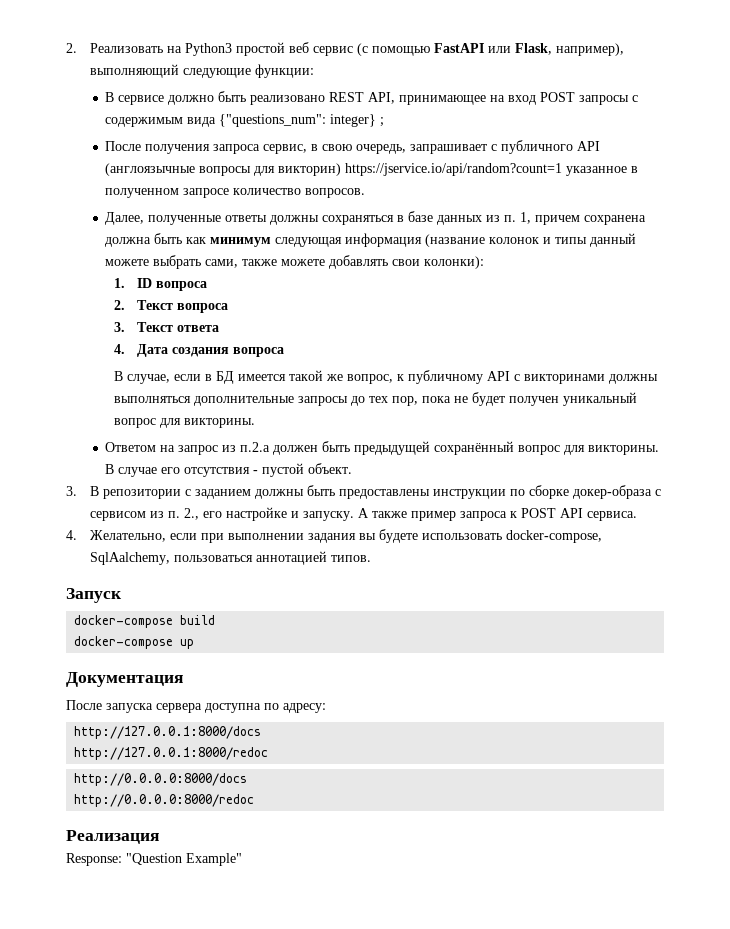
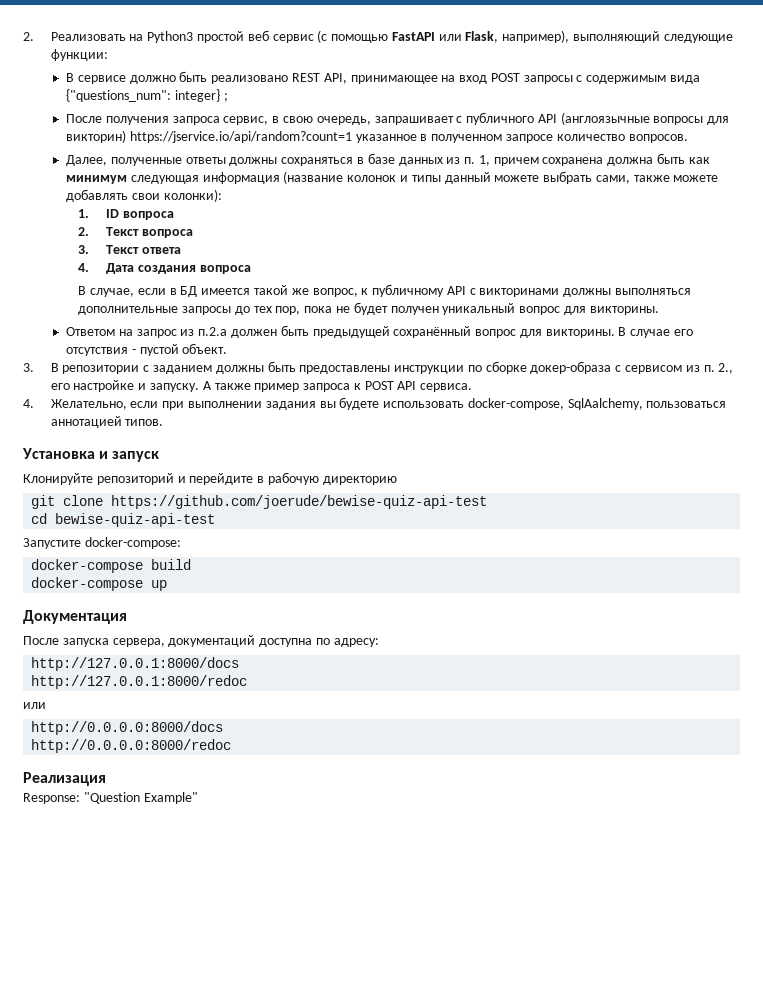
- Запуск
+ Установка и запуск
+ Клонируйте репозиторий и перейдите в рабочую директорию
+ git clone https://github.com/joerude/bewise-quiz-api-test
+ cd bewise-quiz-api-test
+ Запустите docker-compose:
- После запуска сервера доступна по адресу:
+ После запуска сервера, документаций доступна по адресу:
  http://127.0.0.1:8000/redoc
+ или

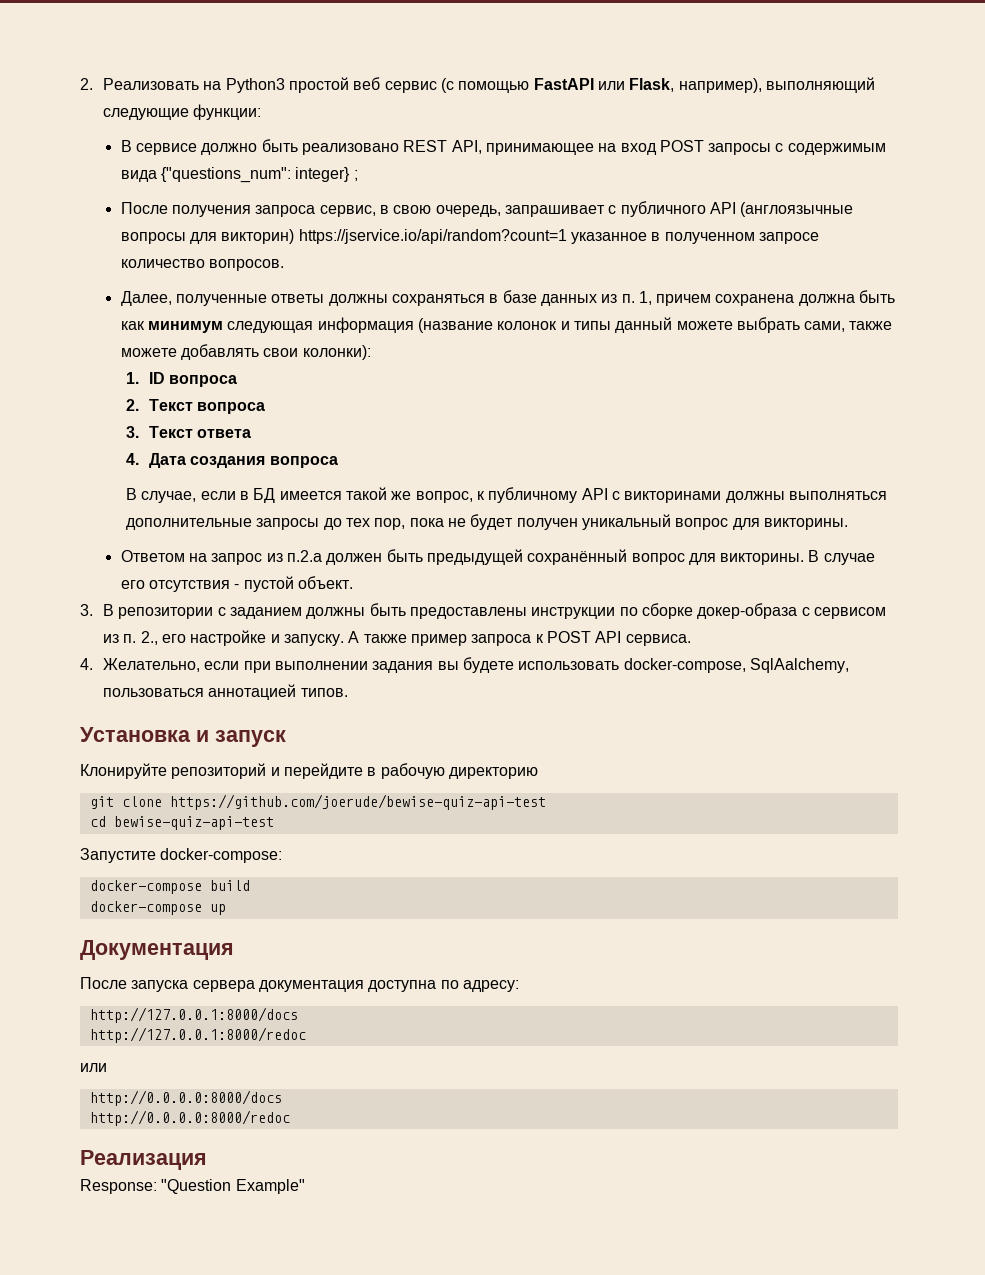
- После запуска сервера, документаций доступна по адресу:
+ После запуска сервера документация доступна по адресу:

